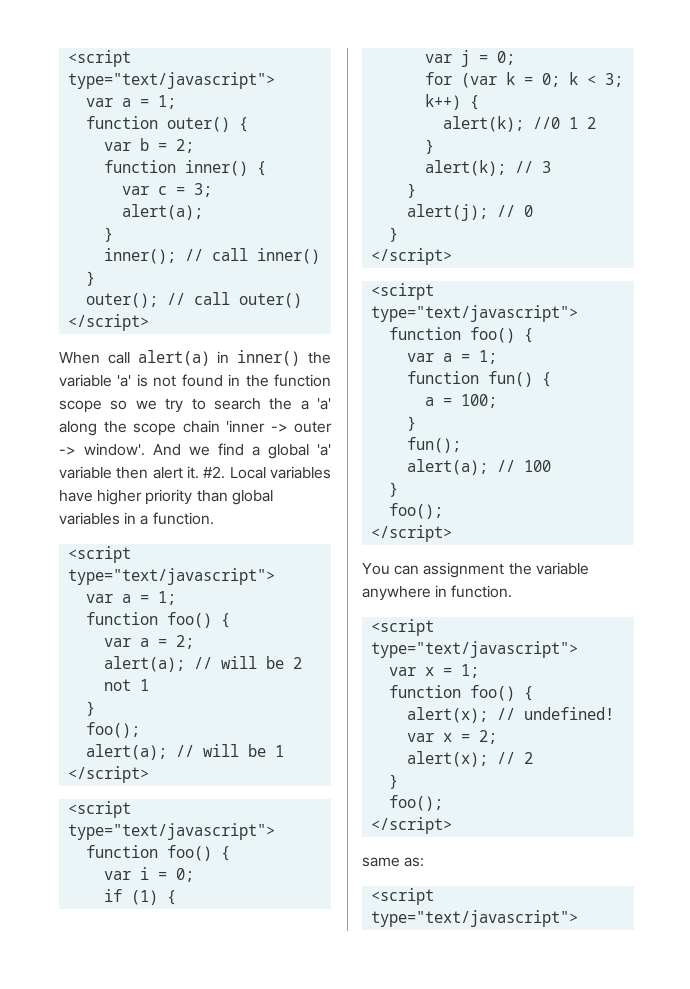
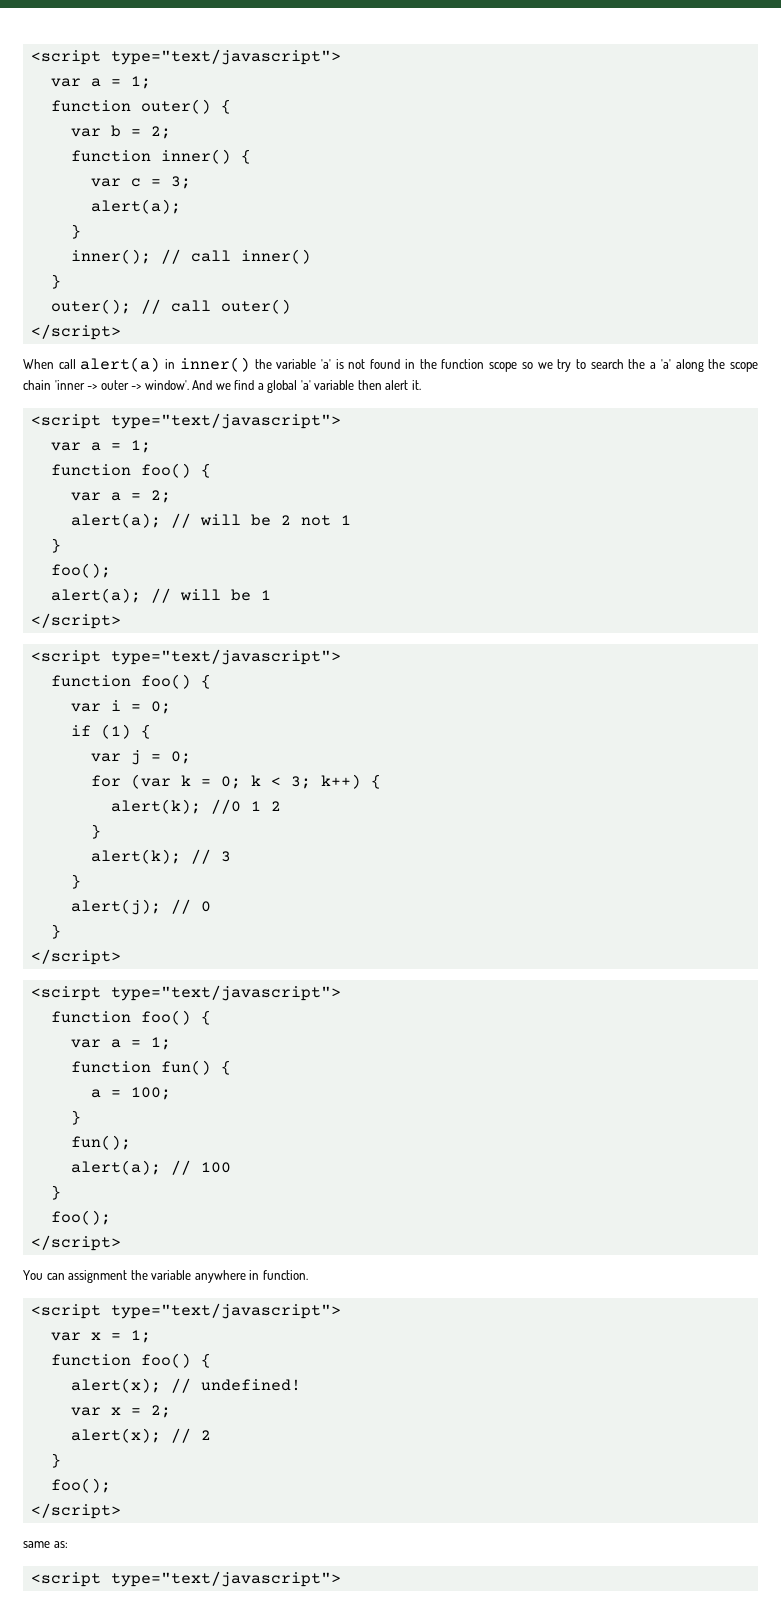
- #2. Local variables have higher priority than global variables in a function.

